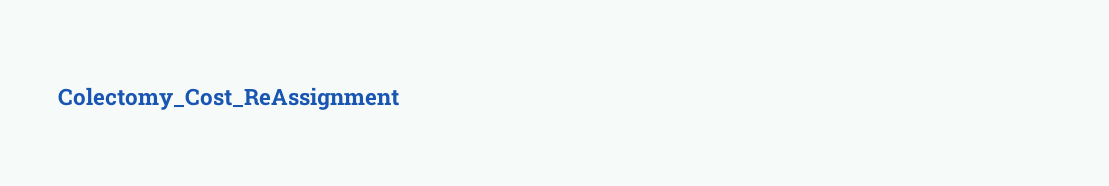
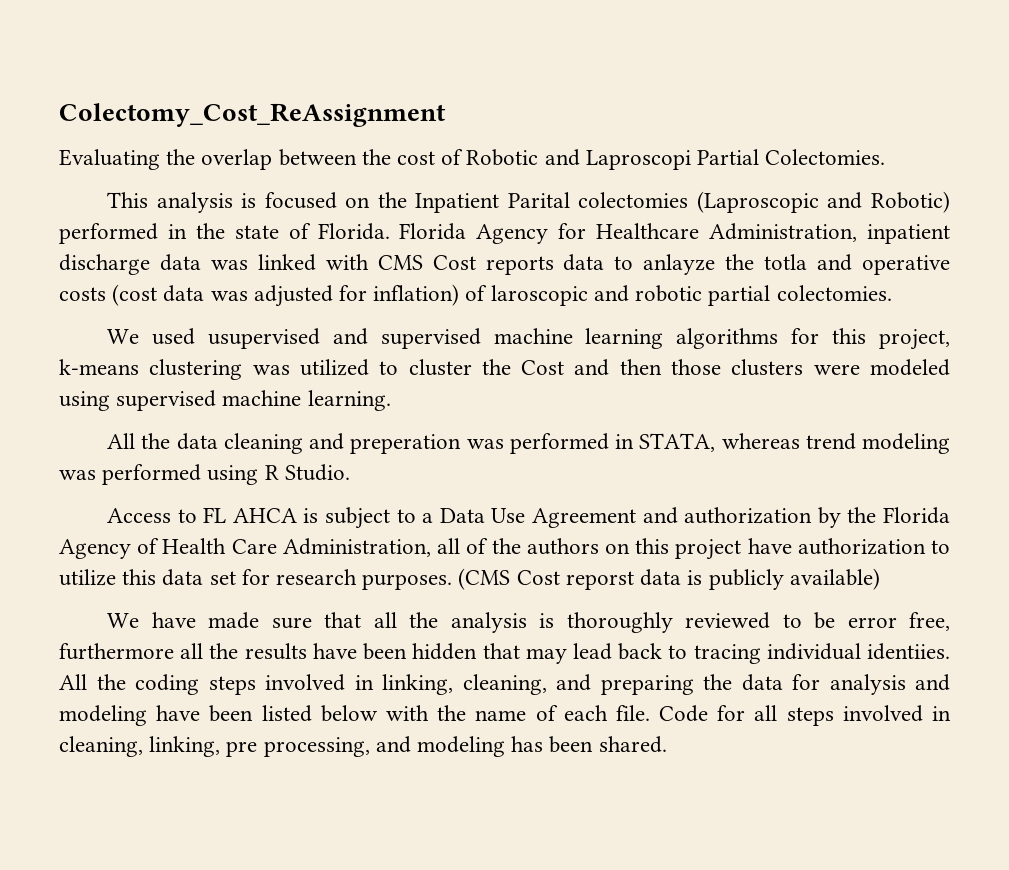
+ Evaluating the overlap between the cost of Robotic and Laproscopi Partial Colectomies.
+ This analysis is focused on the Inpatient Parital colectomies (Laproscopic and Robotic) performed in the state of Florida. Florida Agency for Healthcare Administration, inpatient discharge data was linked with CMS Cost reports data to anlayze the totla and operative costs (cost data was adjusted for inflation) of laroscopic and robotic partial colectomies.
+ We used usupervised and supervised machine learning algorithms for this project, k-means clustering was utilized to cluster the Cost and then those clusters were modeled using supervised machine learning.
+ All the data cleaning and preperation was performed in STATA, whereas trend modeling was performed using R Studio.
+ Access to FL AHCA is subject to a Data Use Agreement and authorization by the Florida Agency of Health Care Administration, all of the authors on this project have authorization to utilize this data set for research purposes. (CMS Cost reporst data is publicly available)
+ We have made sure that all the analysis is thoroughly reviewed to be error free, furthermore all the results have been hidden that may lead back to tracing individual identiies. All the coding steps involved in linking, cleaning, and preparing the data for analysis and modeling have been listed below with the name of each file. Code for all steps involved in cleaning, linking, pre processing, and modeling has been shared.

